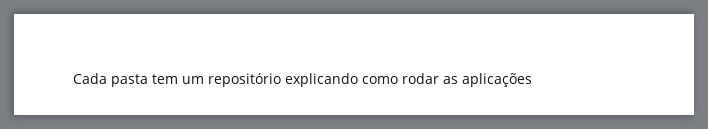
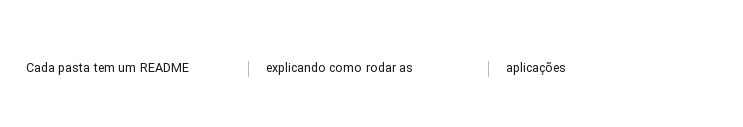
- Cada pasta tem um repositório explicando como rodar as aplicações
+ Cada pasta tem um README explicando como rodar as aplicações

